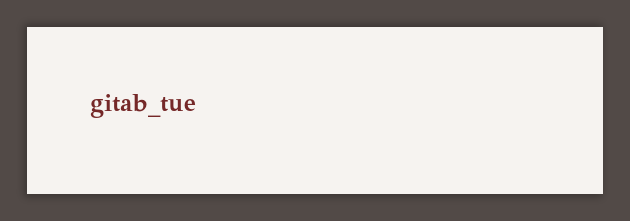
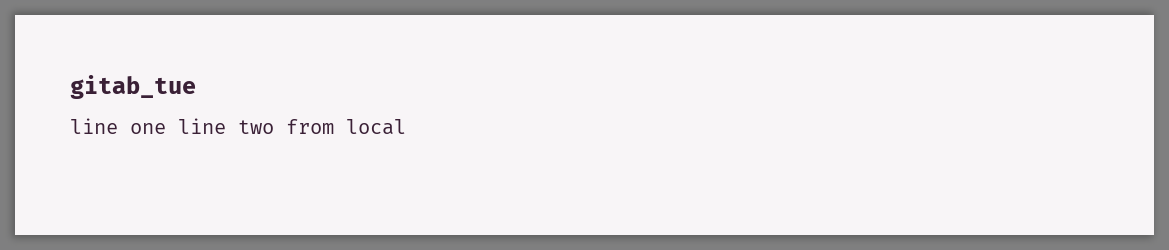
+ line one line two from local

